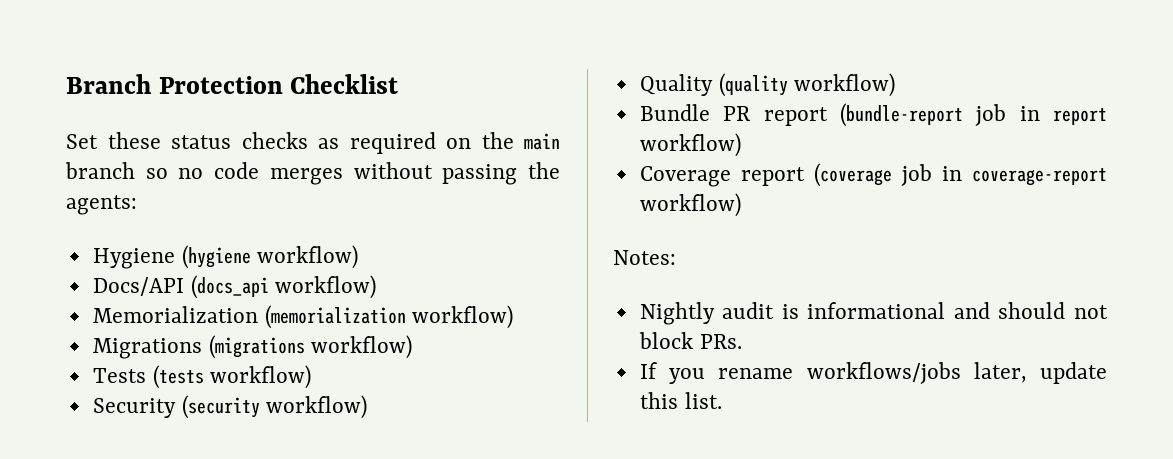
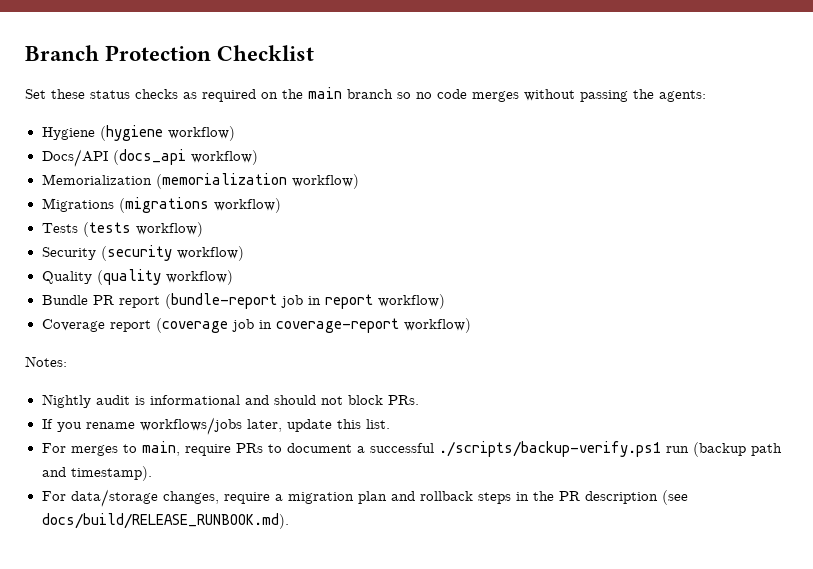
+ For merges to main, require PRs to document a successful ./scripts/backup-verify.ps1 run (backup path and timestamp).
+ For data/storage changes, require a migration plan and rollback steps in the PR description (see docs/build/RELEASE_RUNBOOK.md).

